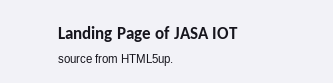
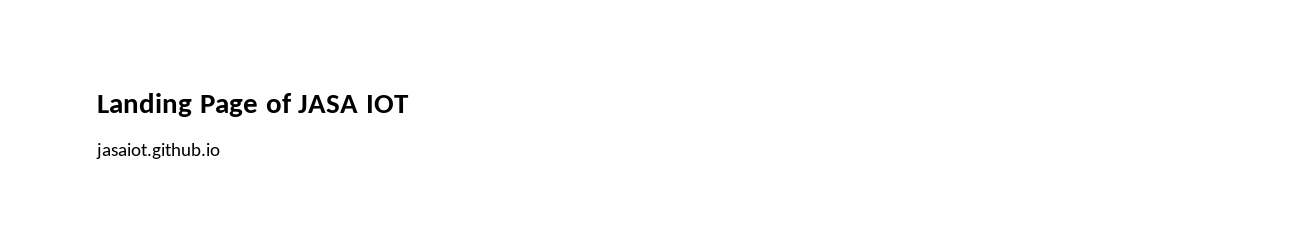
- source from HTML5up.
+ jasaiot.github.io

